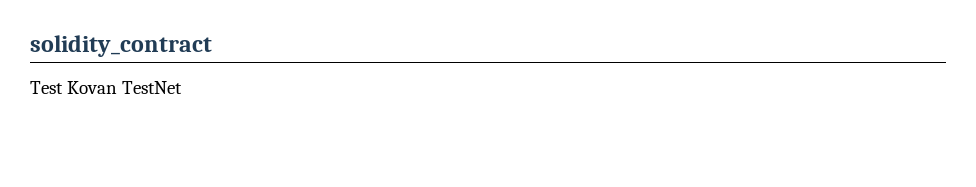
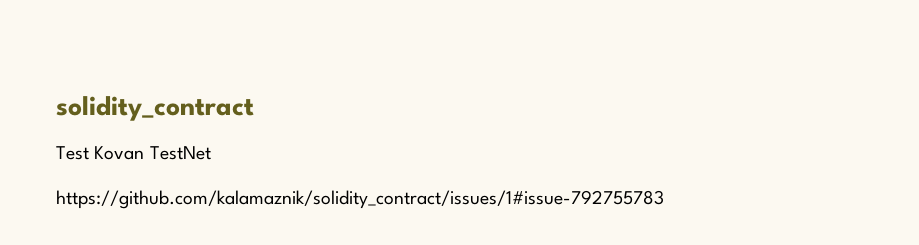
+ https://github.com/kalamaznik/solidity_contract/issues/1#issue-792755783

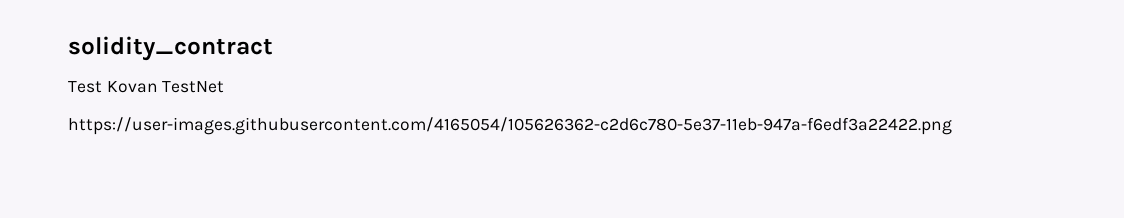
- https://github.com/kalamaznik/solidity_contract/issues/1#issue-792755783
+ https://user-images.githubusercontent.com/4165054/105626362-c2d6c780-5e37-11eb-947a-f6edf3a22422.png

